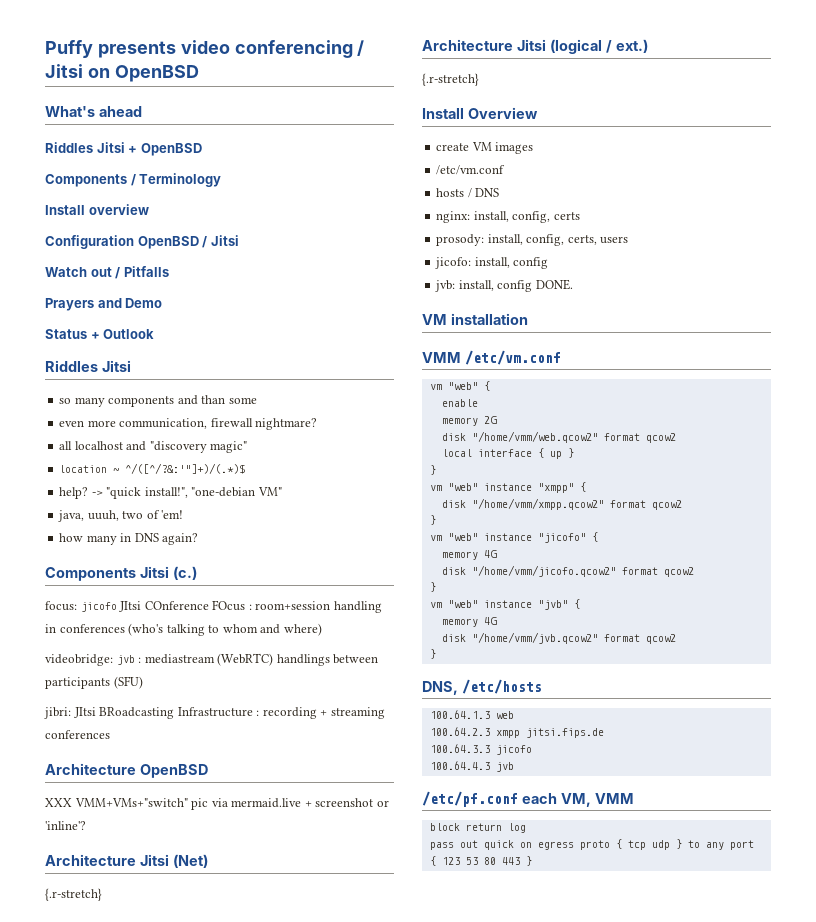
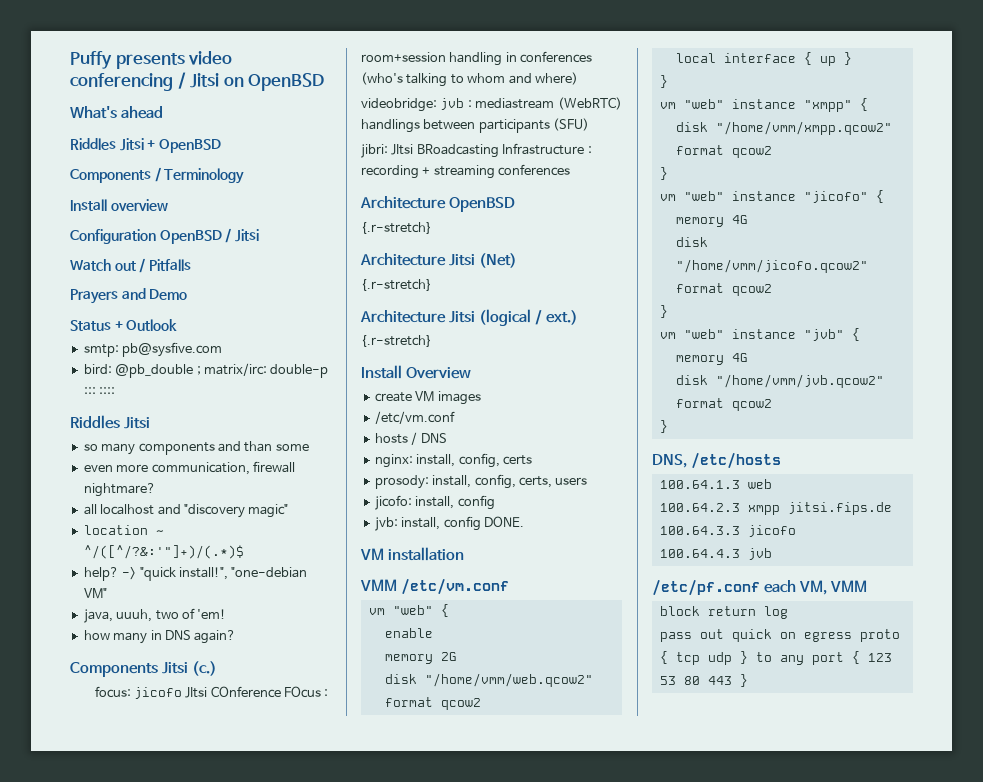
+ smtp: pb@sysfive.com
+ bird: @pb_double ; matrix/irc: double-p ::: ::::
  Architecture OpenBSD
- XXX VMM+VMs+"switch" pic via mermaid.live + screenshot or 'inline'?
+ {.r-stretch}

